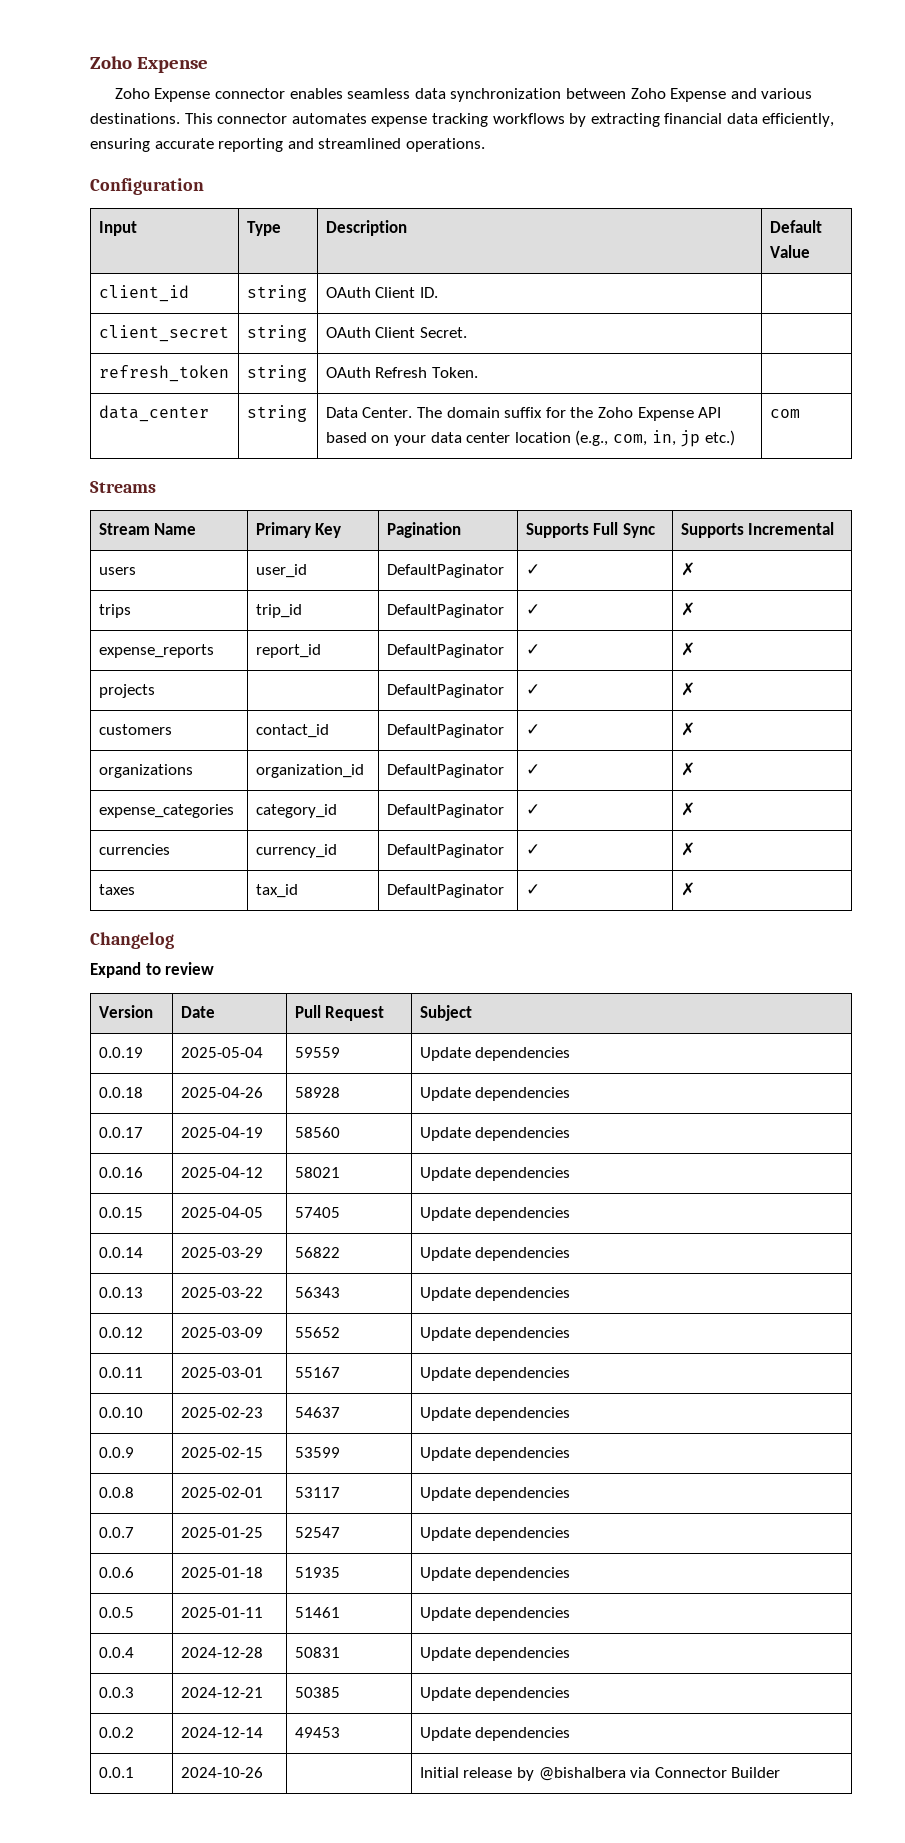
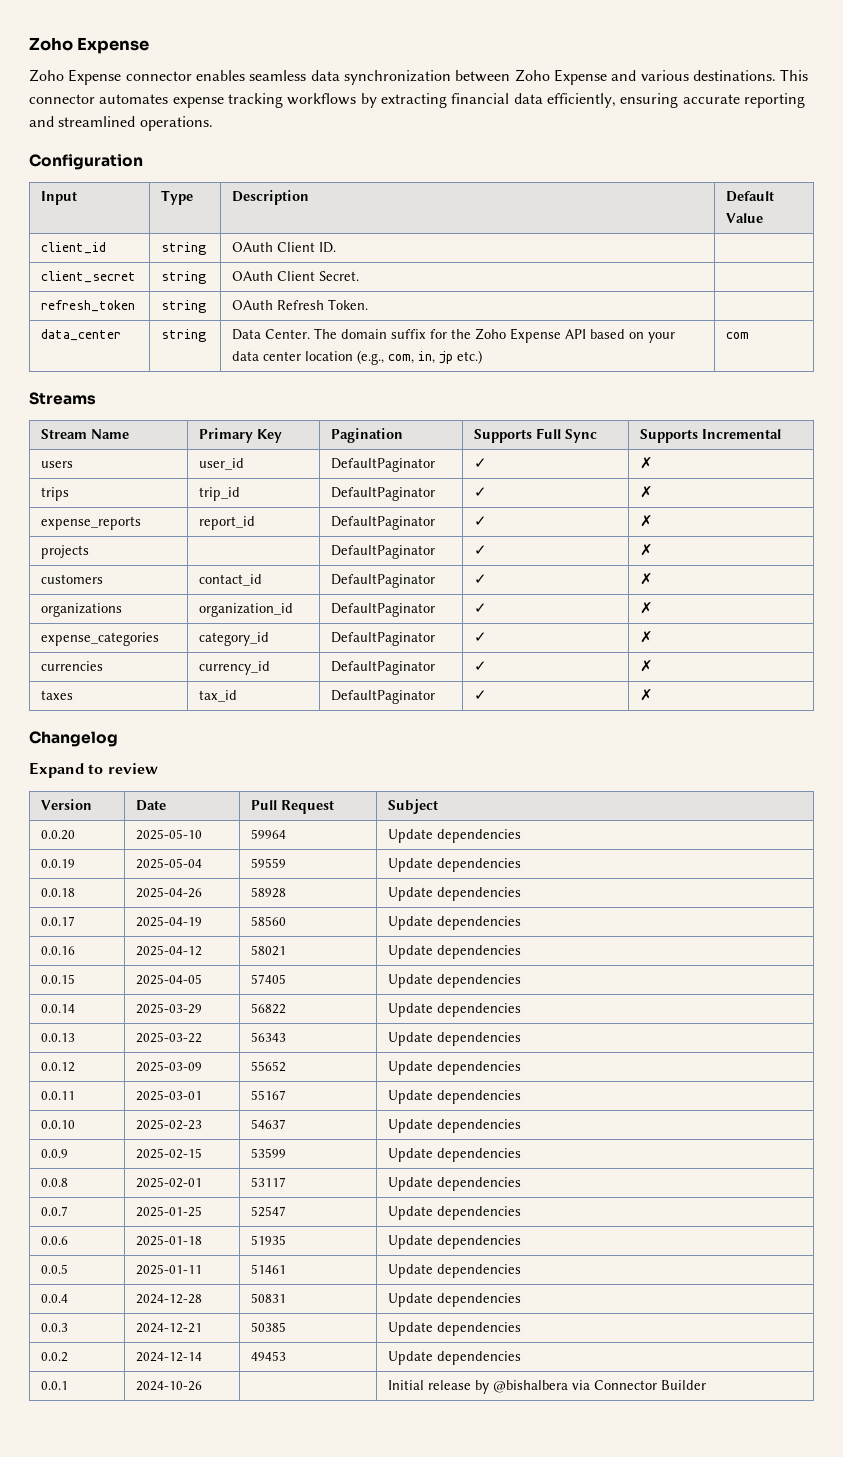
+ 0.0.20 | 2025-05-10 | 59964 | Update dependencies

